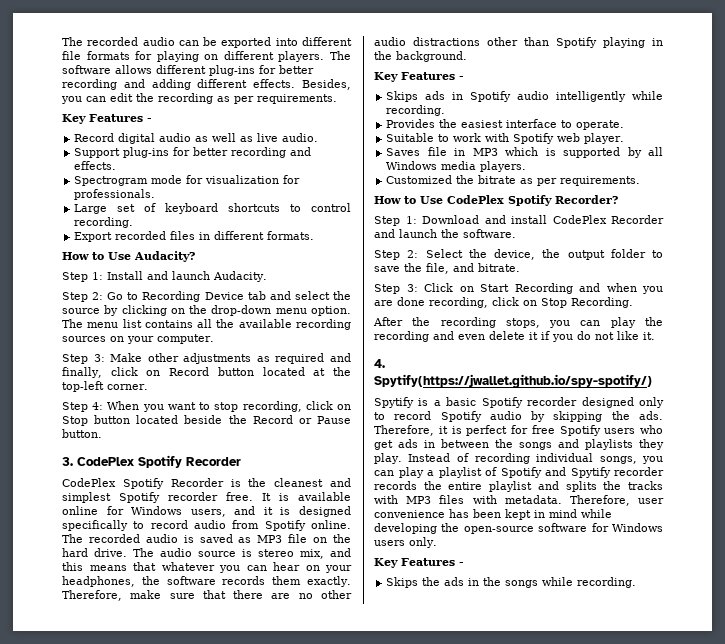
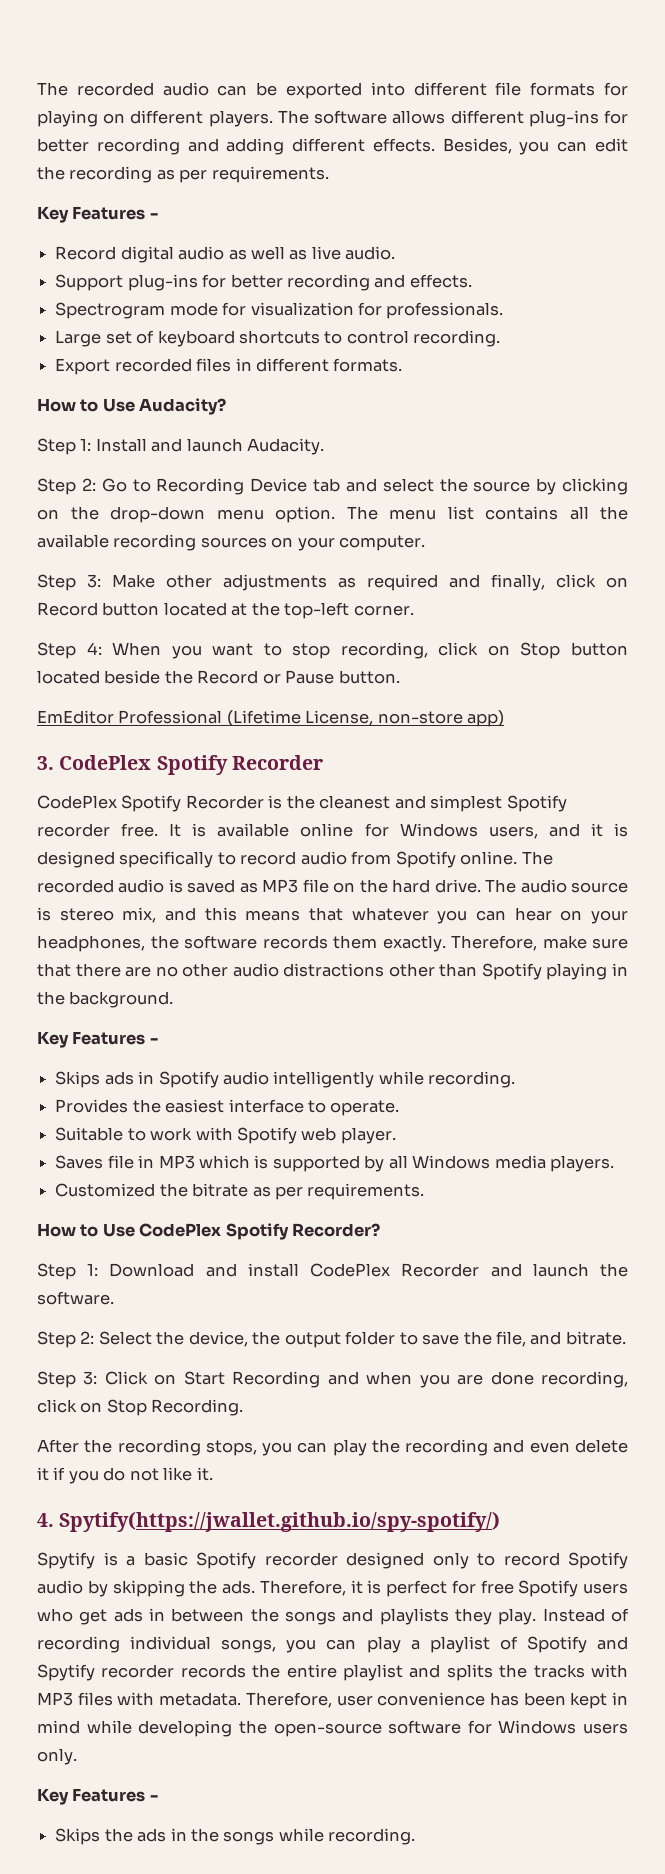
+ EmEditor Professional (Lifetime License, non-store app)

